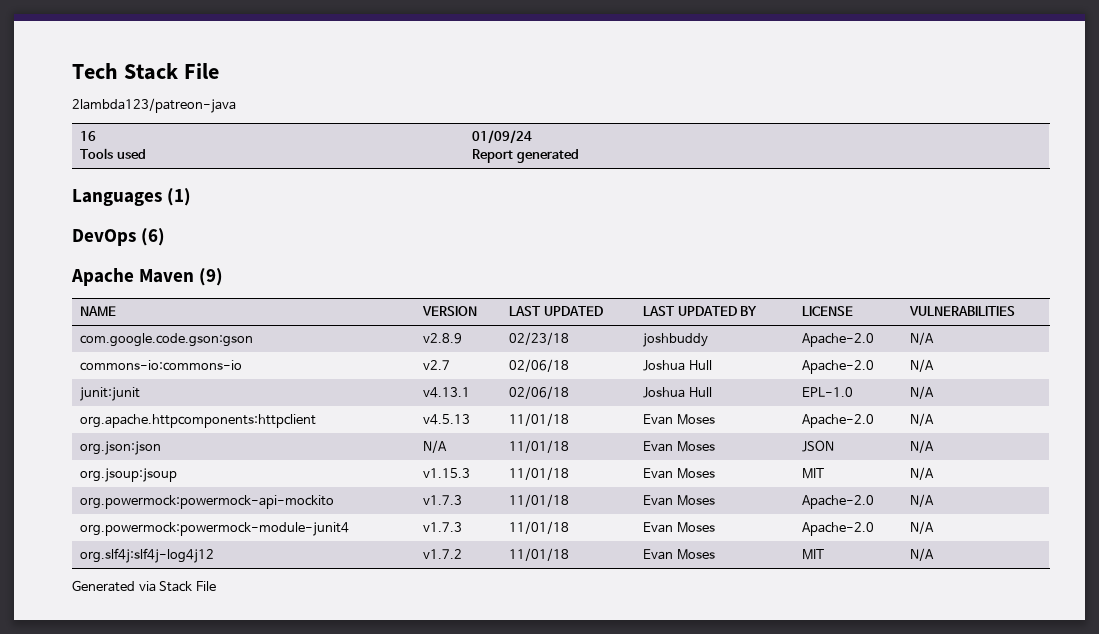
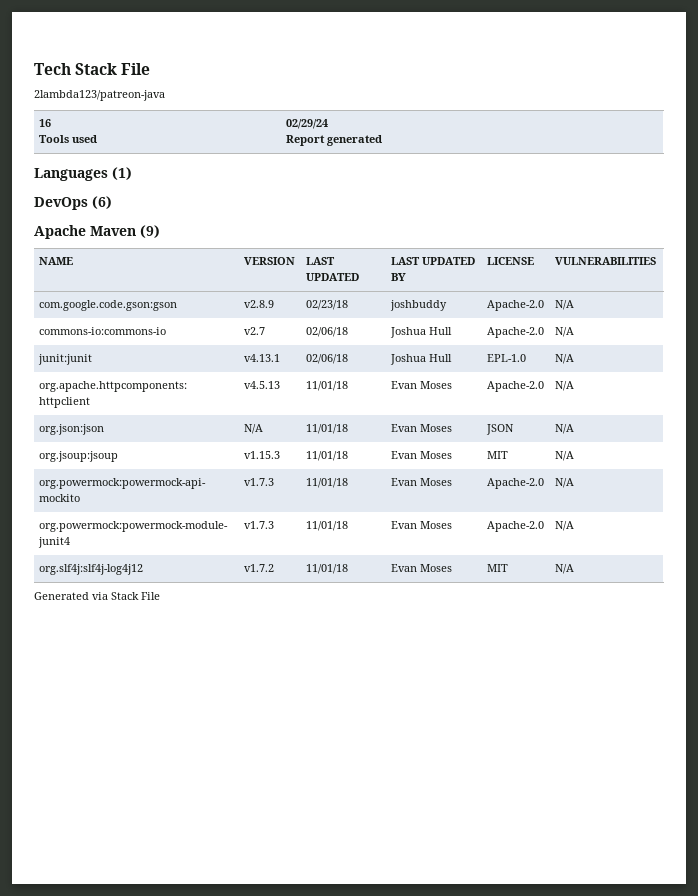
  16
- Tools used | 01/09/24
+ Tools used | 02/29/24

